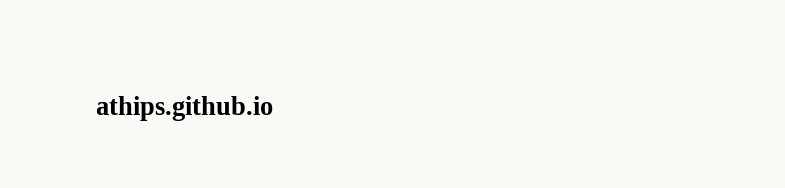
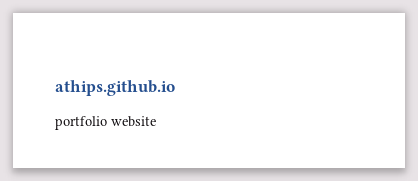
+ portfolio website

